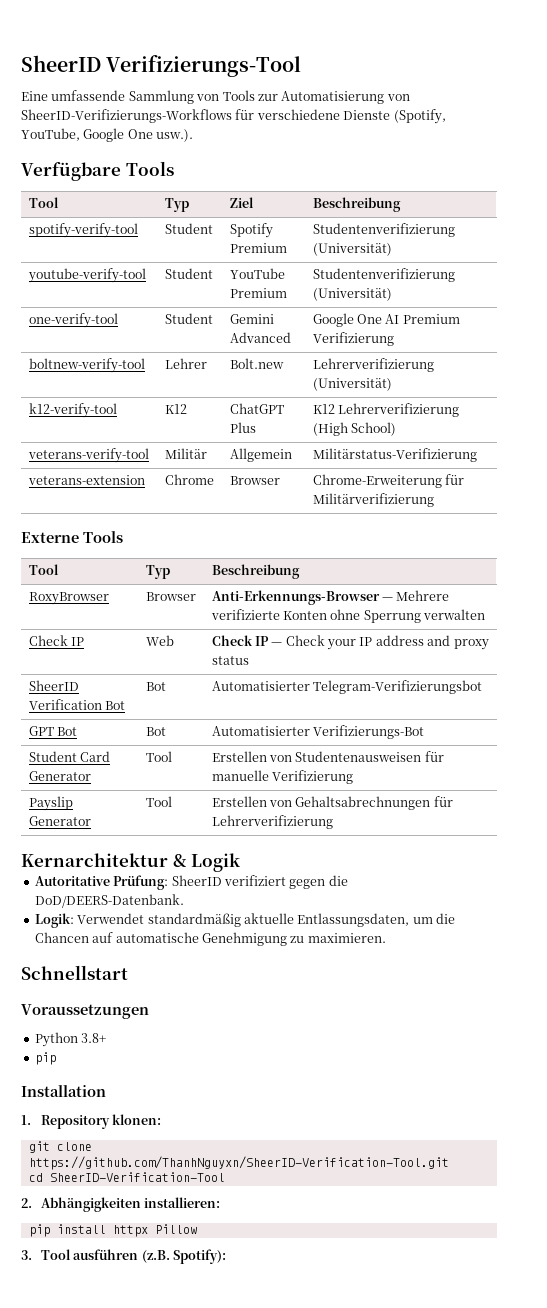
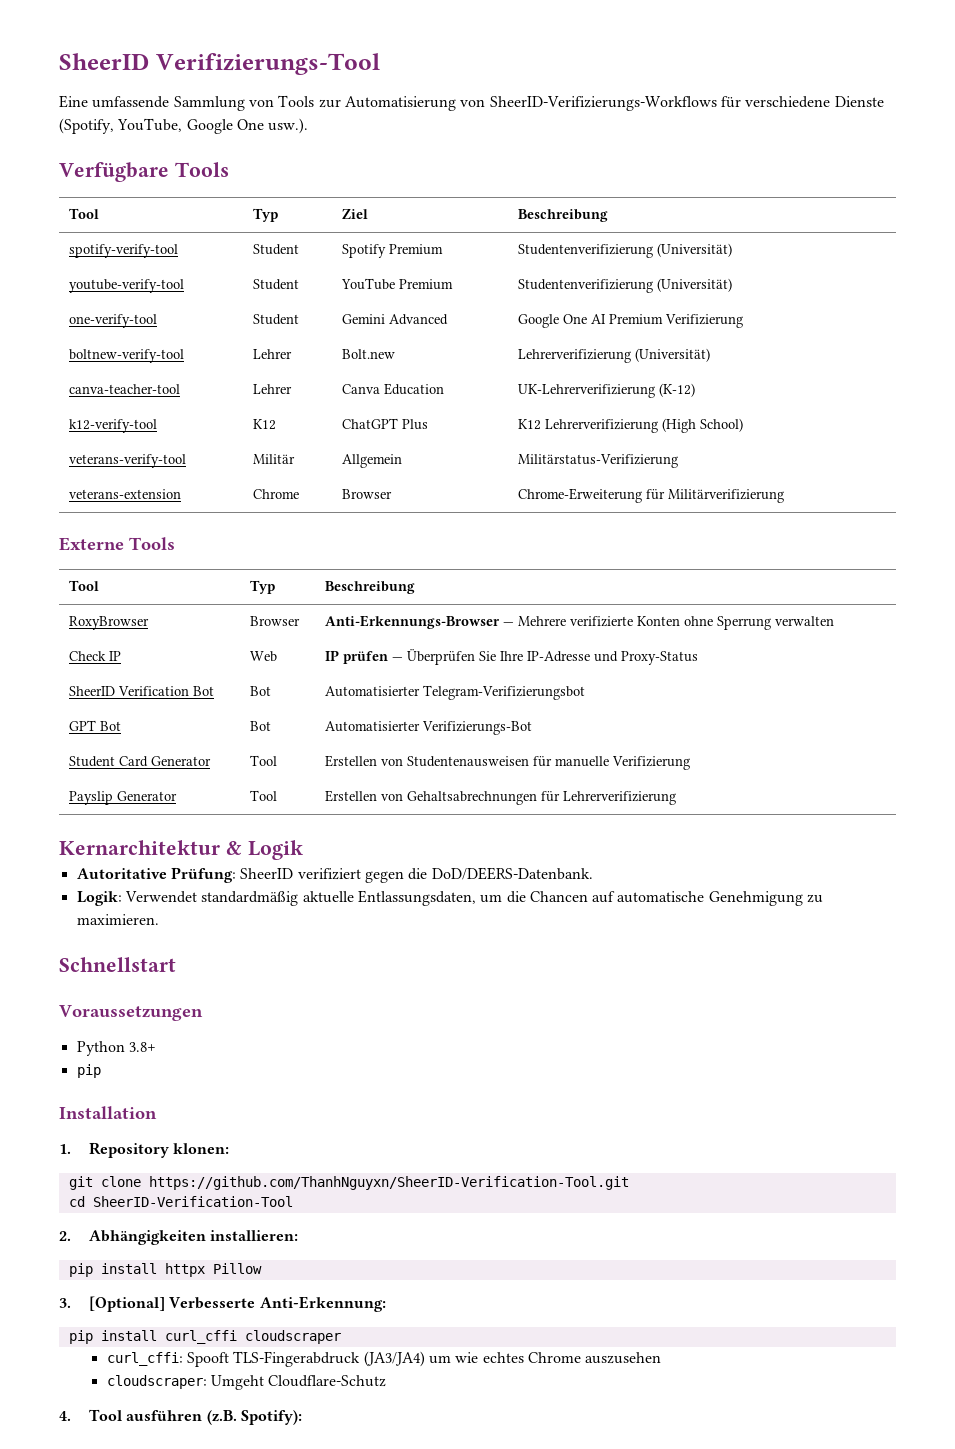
+ canva-teacher-tool | Lehrer | Canva Education | UK-Lehrerverifizierung (K-12)
- Check IP | Web | Check IP — Check your IP address and proxy status
+ Check IP | Web | IP prüfen — Überprüfen Sie Ihre IP-Adresse und Proxy-Status
- 3. Tool ausführen (z.B. Spotify):
+ 3. [Optional] Verbesserte Anti-Erkennung:
+ pip install curl_cffi cloudscraper
+ curl_cffi: Spooft TLS-Fingerabdruck (JA3/JA4) um wie echtes Chrome auszusehen
+ cloudscraper: Umgeht Cloudflare-Schutz
+ 4. Tool ausführen (z.B. Spotify):

